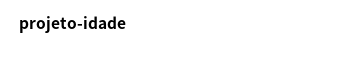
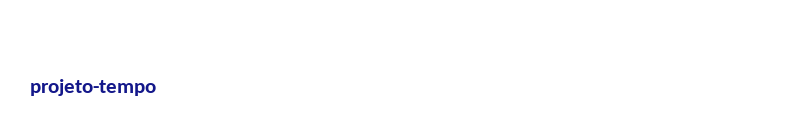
- projeto-idade
+ projeto-tempo

